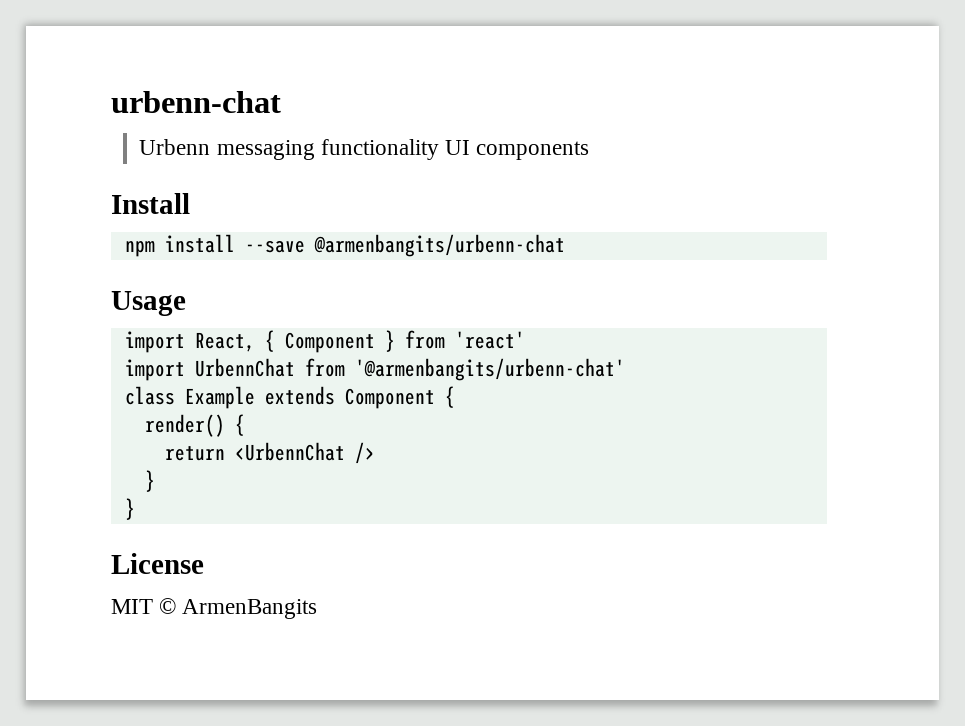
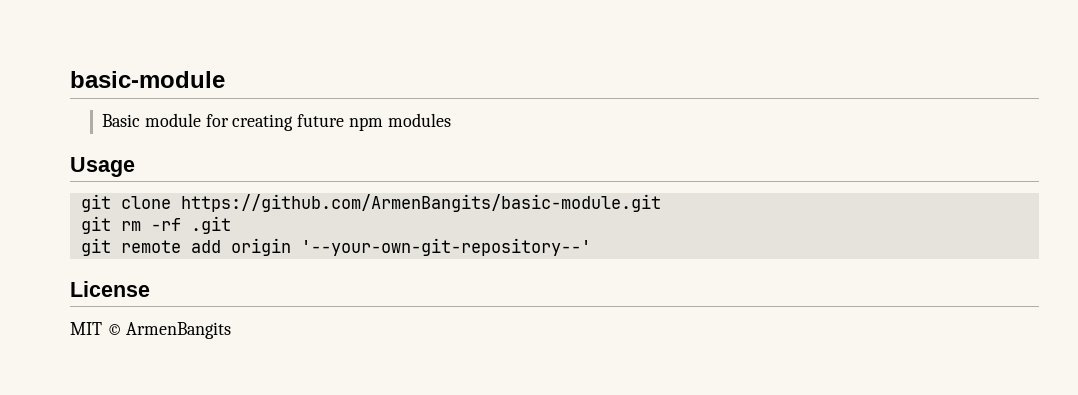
- urbenn-chat
- Urbenn messaging functionality UI components
- Install
- npm install --save @armenbangits/urbenn-chat
+ basic-module
+ Basic module for creating future npm modules
  Usage
- import React, { Component } from 'react'
- import UrbennChat from '@armenbangits/urbenn-chat'
- class Example extends Component {
- render() {
- return <UrbennChat />
- }
- }
+ git clone https://github.com/ArmenBangits/basic-module.git
+ git rm -rf .git
+ git remote add origin '--your-own-git-repository--'

